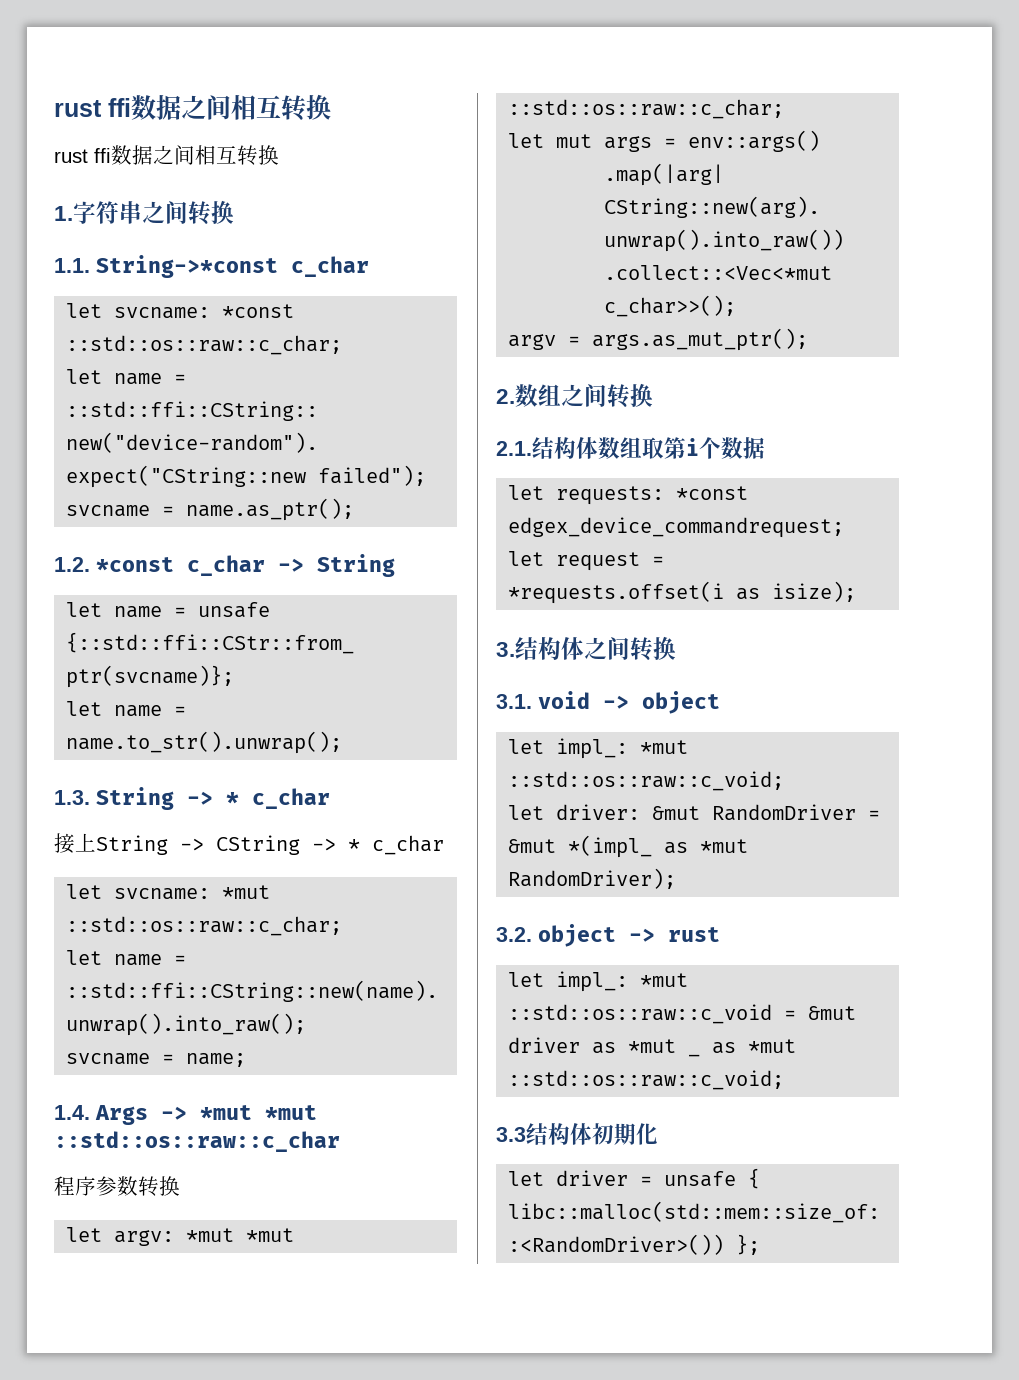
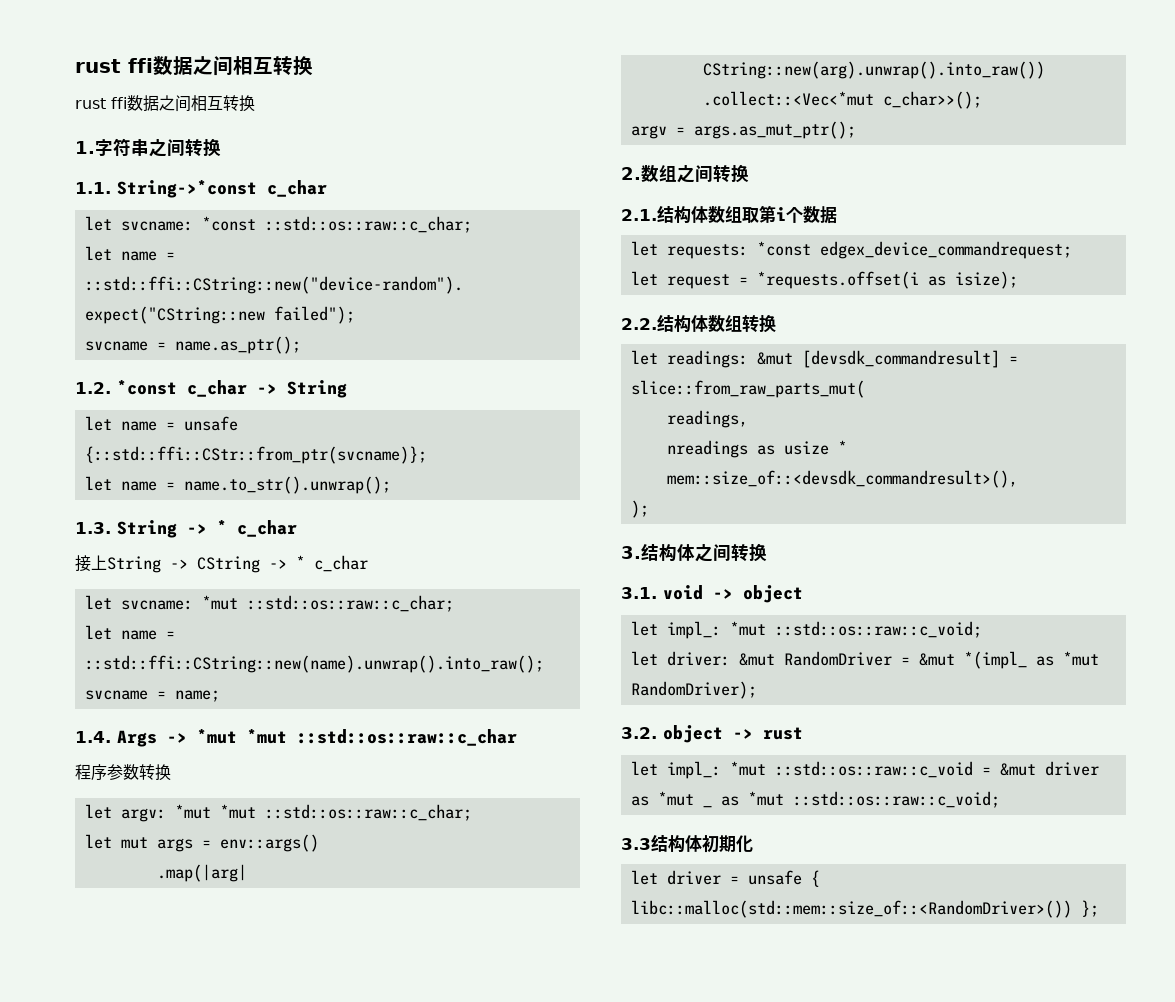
+ 2.2.结构体数组转换
+ let readings: &mut [devsdk_commandresult] = slice::from_raw_parts_mut(
+ readings,
+ nreadings as usize * mem::size_of::<devsdk_commandresult>(),
+ );

